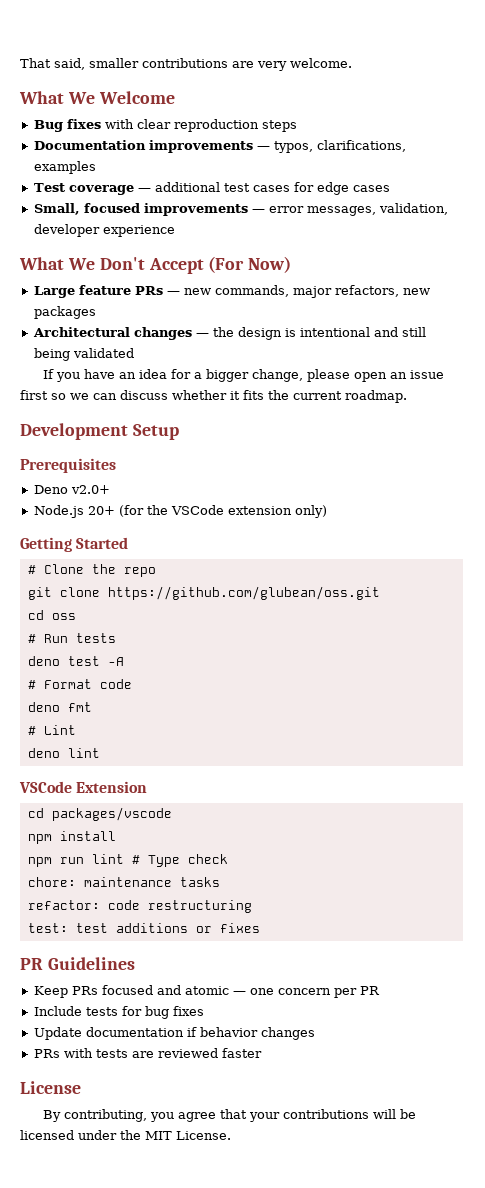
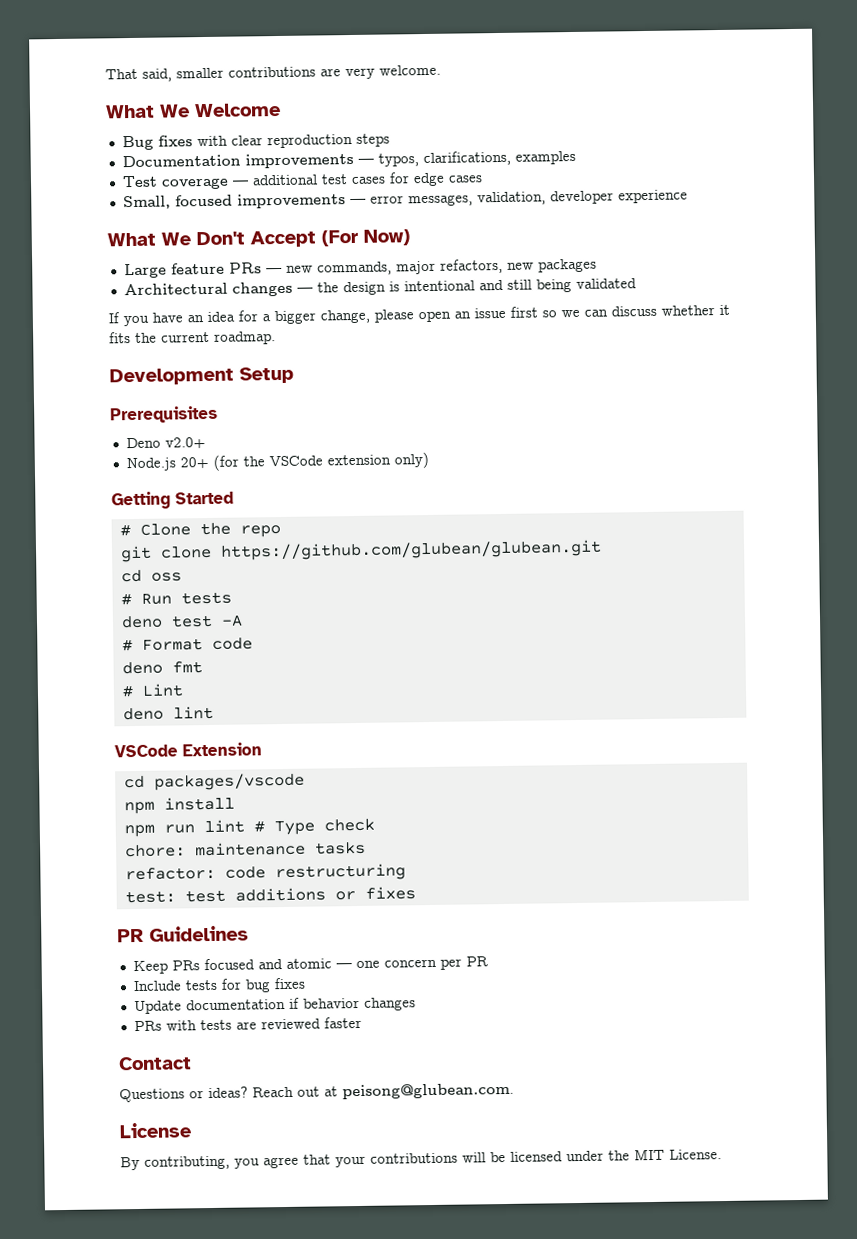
- git clone https://github.com/glubean/oss.git
+ git clone https://github.com/glubean/glubean.git
+ Contact
+ Questions or ideas? Reach out at peisong@glubean.com.

